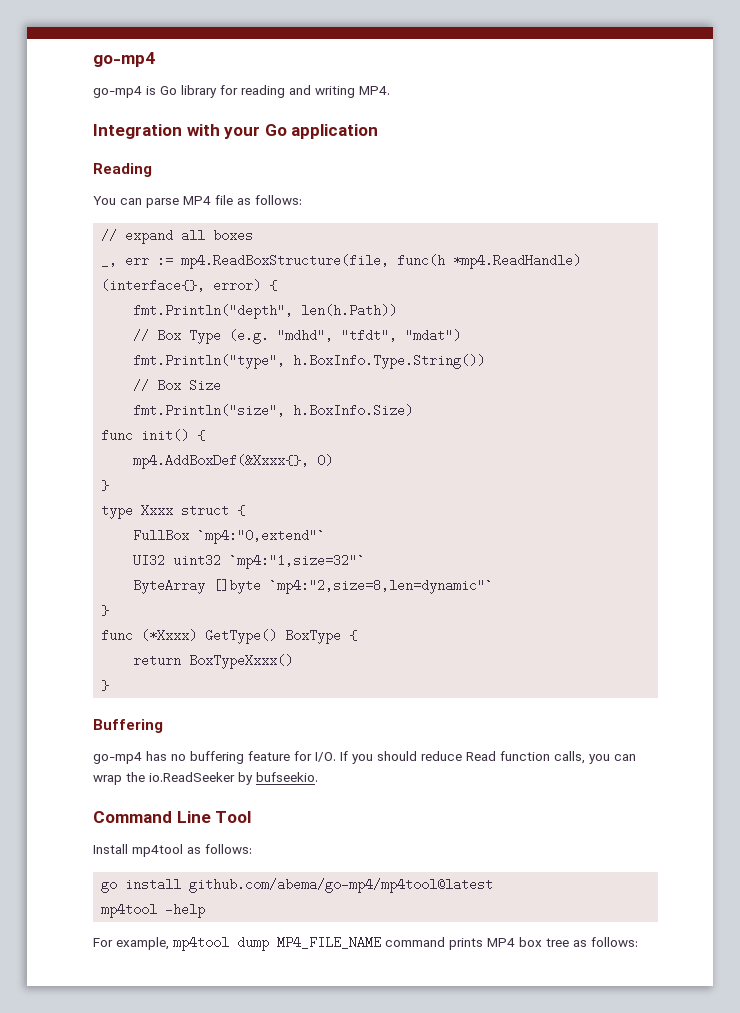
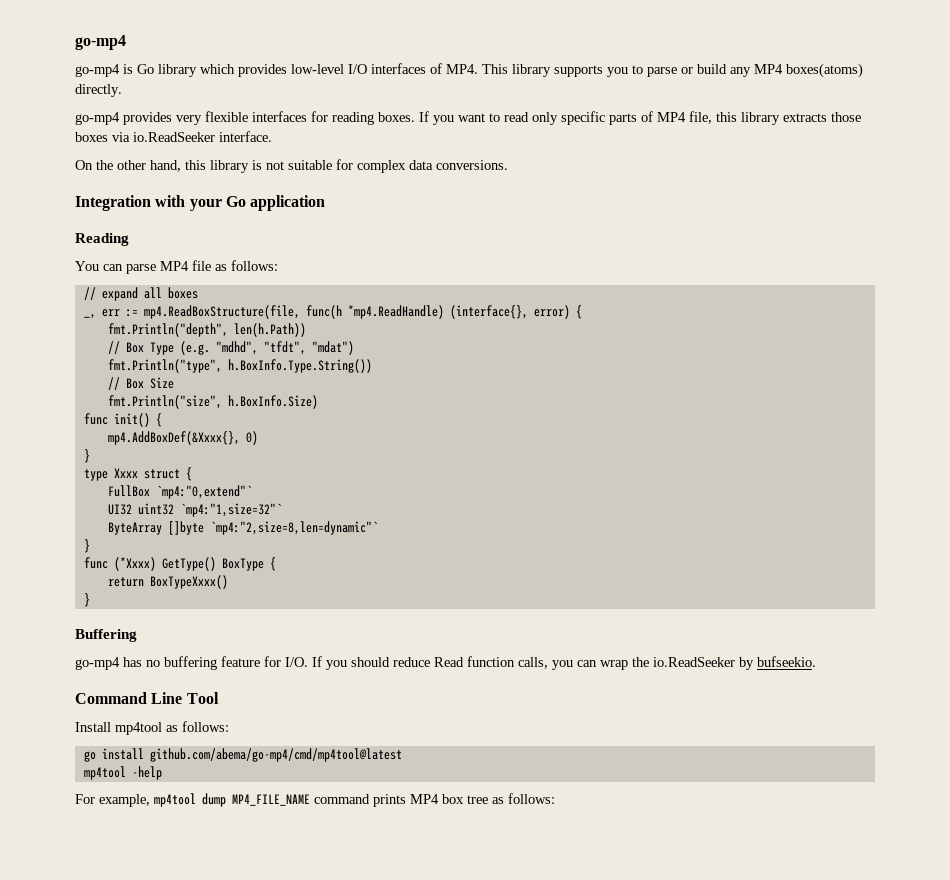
- go-mp4 is Go library for reading and writing MP4.
+ go-mp4 is Go library which provides low-level I/O interfaces of MP4. This library supports you to parse or build any MP4 boxes(atoms) directly.
+ go-mp4 provides very flexible interfaces for reading boxes. If you want to read only specific parts of MP4 file, this library extracts those boxes via io.ReadSeeker interface.
+ On the other hand, this library is not suitable for complex data conversions.
- go install github.com/abema/go-mp4/mp4tool@latest
+ go install github.com/abema/go-mp4/cmd/mp4tool@latest

